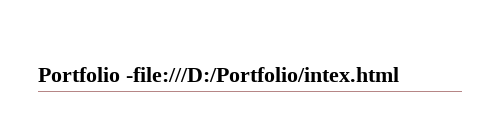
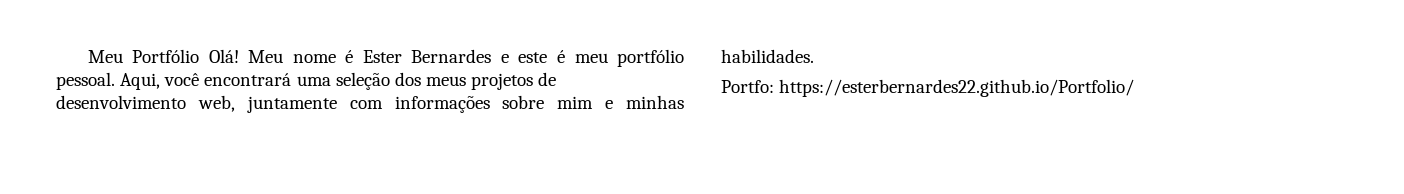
- Portfolio -file:///D:/Portfolio/intex.html
+ Meu Portfólio Olá! Meu nome é Ester Bernardes e este é meu portfólio pessoal. Aqui, você encontrará uma seleção dos meus projetos de desenvolvimento web, juntamente com informações sobre mim e minhas habilidades.
+ Portfo: https://esterbernardes22.github.io/Portfolio/

